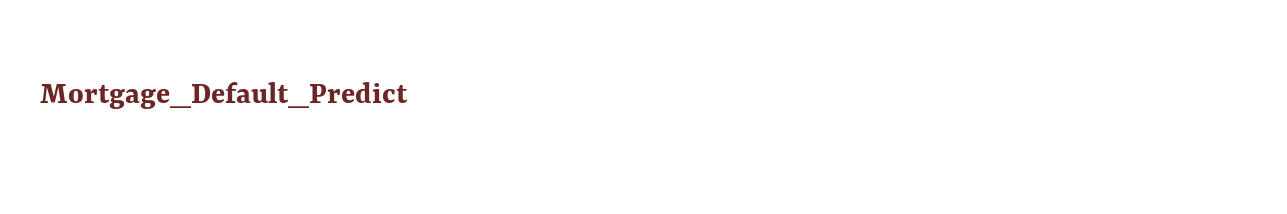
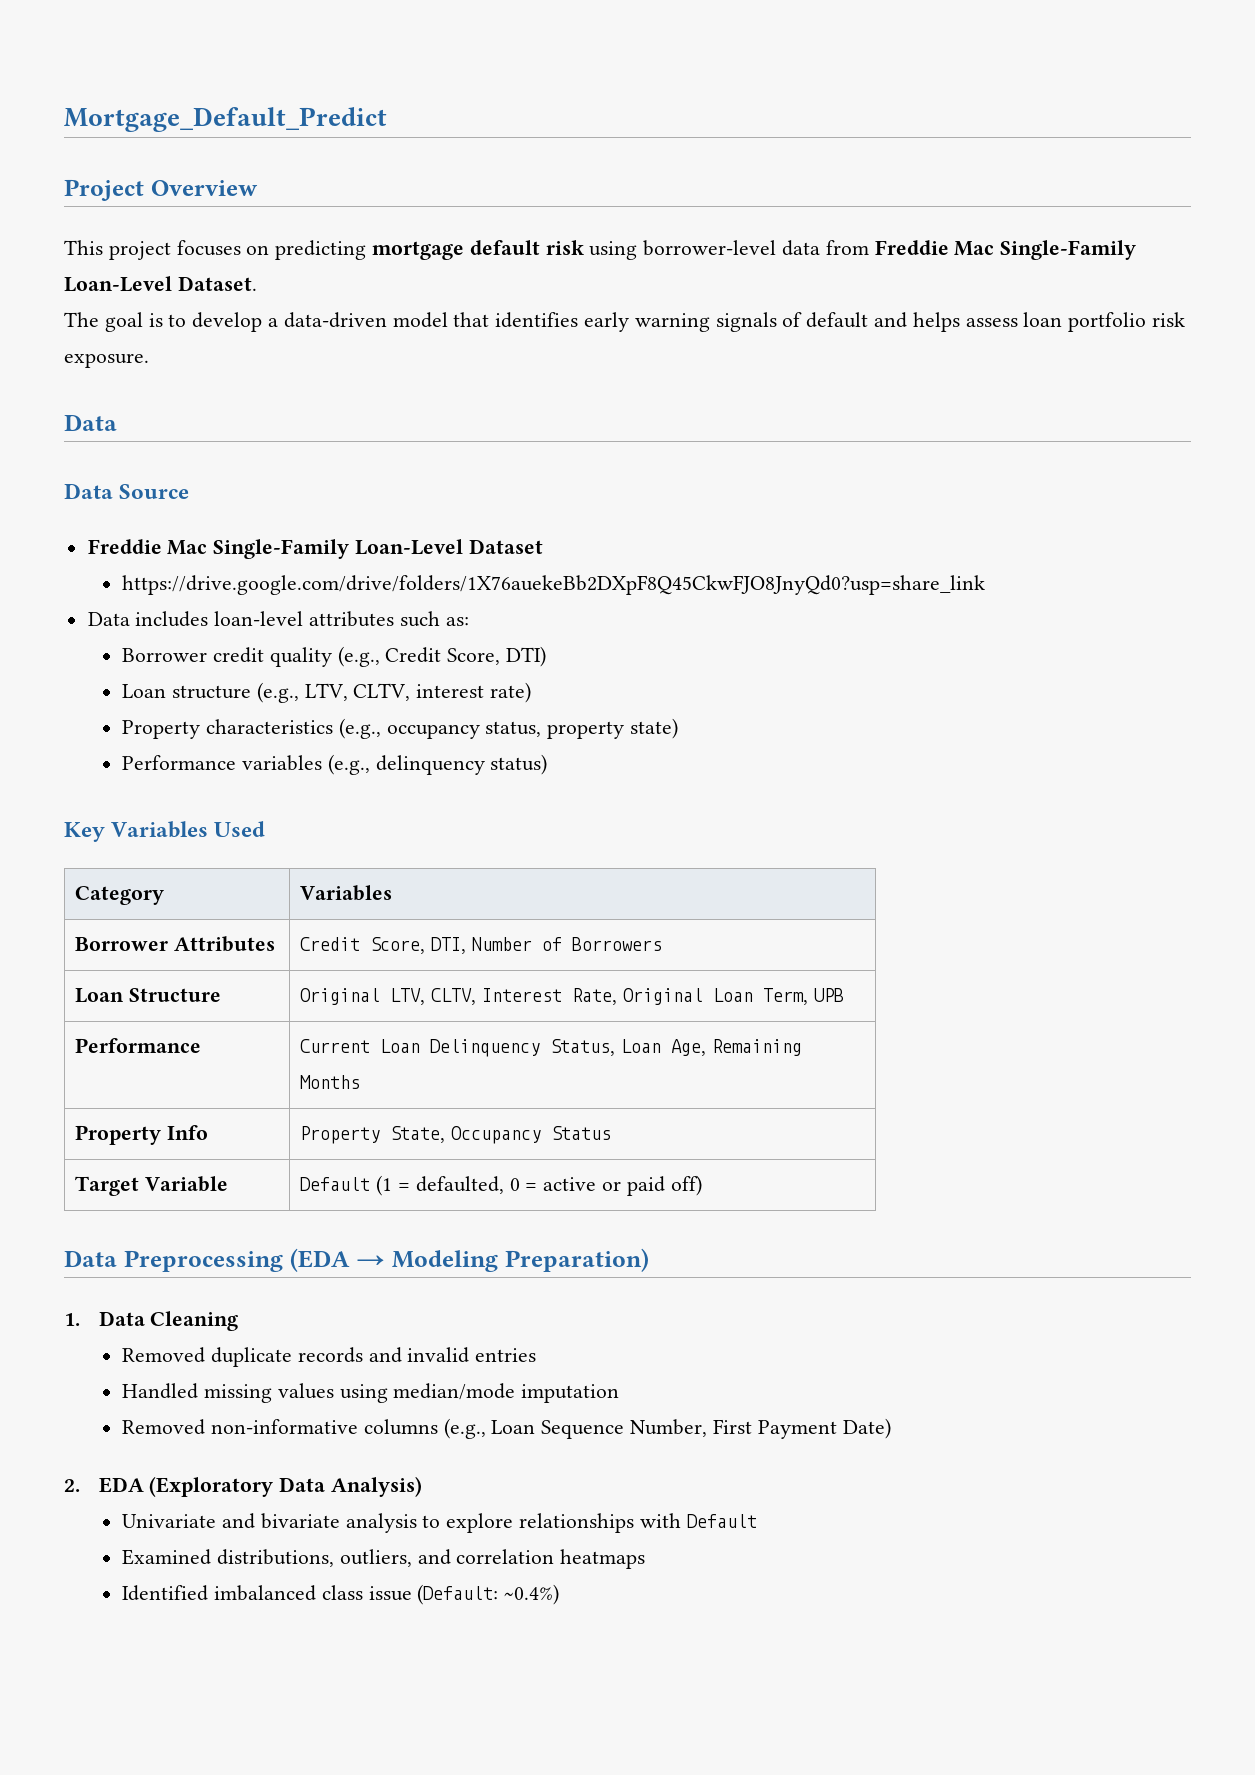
+ Project Overview
+ This project focuses on predicting mortgage default risk using borrower-level data from Freddie Mac Single-Family Loan-Level Dataset.
+ The goal is to develop a data-driven model that identifies early warning signals of default and helps assess loan portfolio risk exposure.
+ Data
+ Data Source
+ Freddie Mac Single-Family Loan-Level Dataset
+ https://drive.google.com/drive/folders/1X76auekeBb2DXpF8Q45CkwFJO8JnyQd0?usp=share_link
+ Data includes loan-level attributes such as:
+ Borrower credit quality (e.g., Credit Score, DTI)
+ Loan structure (e.g., LTV, CLTV, interest rate)
+ Property characteristics (e.g., occupancy status, property state)
+ Performance variables (e.g., delinquency status)
+ Key Variables Used
+ Category | Variables
+ Borrower Attributes | Credit Score, DTI, Number of Borrowers
+ Loan Structure | Original LTV, CLTV, Interest Rate, Original Loan Term, UPB
+ Performance | Current Loan Delinquency Status, Loan Age, Remaining Months
+ Property Info | Property State, Occupancy Status
+ Target Variable | Default (1 = defaulted, 0 = active or paid off)
+ Data Preprocessing (EDA → Modeling Preparation)
+ 1. Data Cleaning
+ Removed duplicate records and invalid entries
+ Handled missing values using median/mode imputation
+ Removed non-informative columns (e.g., Loan Sequence Number, First Payment Date)
+ 2. EDA (Exploratory Data Analysis)
+ Univariate and bivariate analysis to explore relationships with Default
+ Examined distributions, outliers, and correlation heatmaps
+ Identified imbalanced class issue (Default: ~0.4%)

